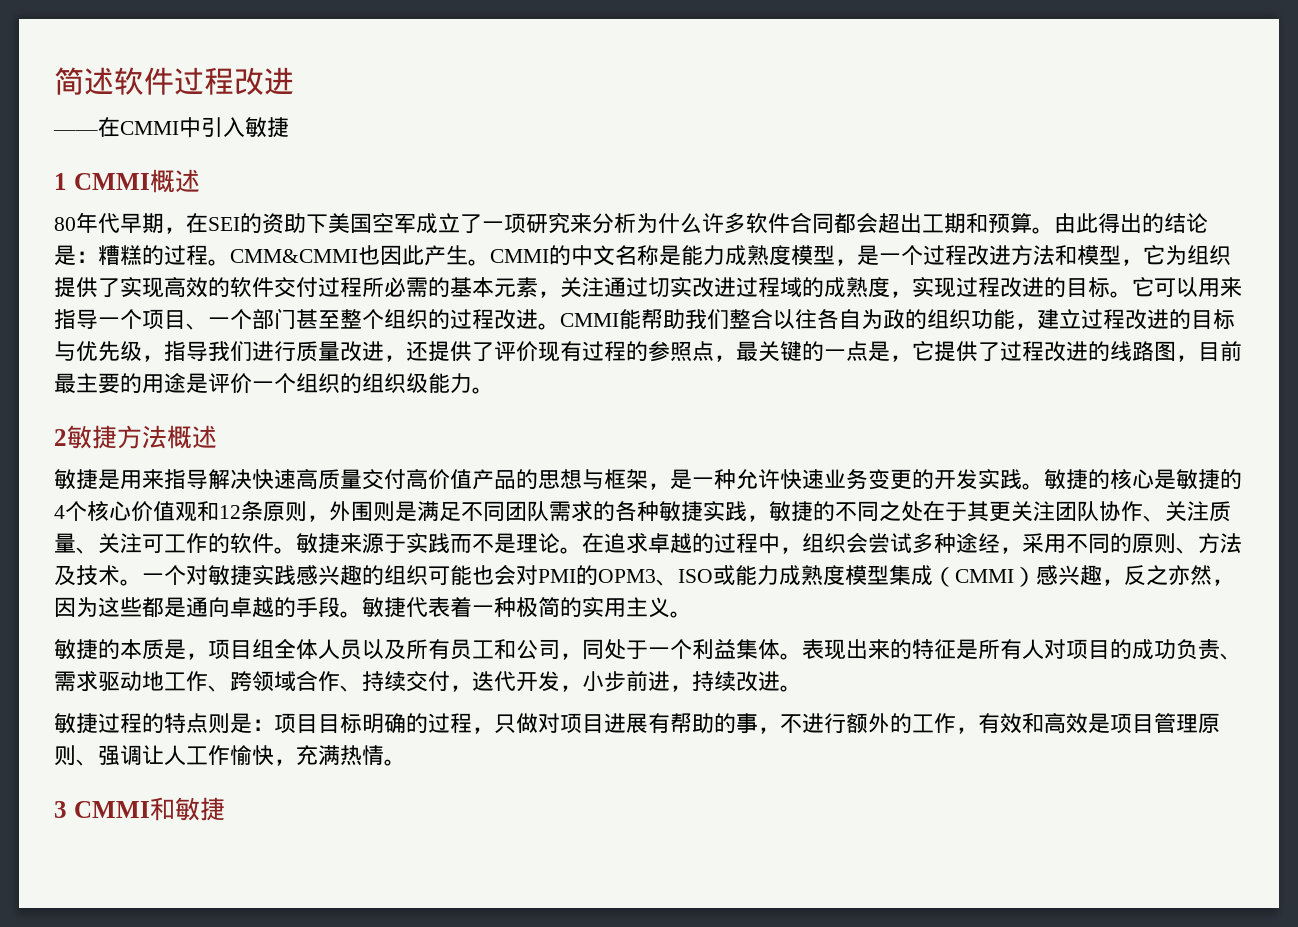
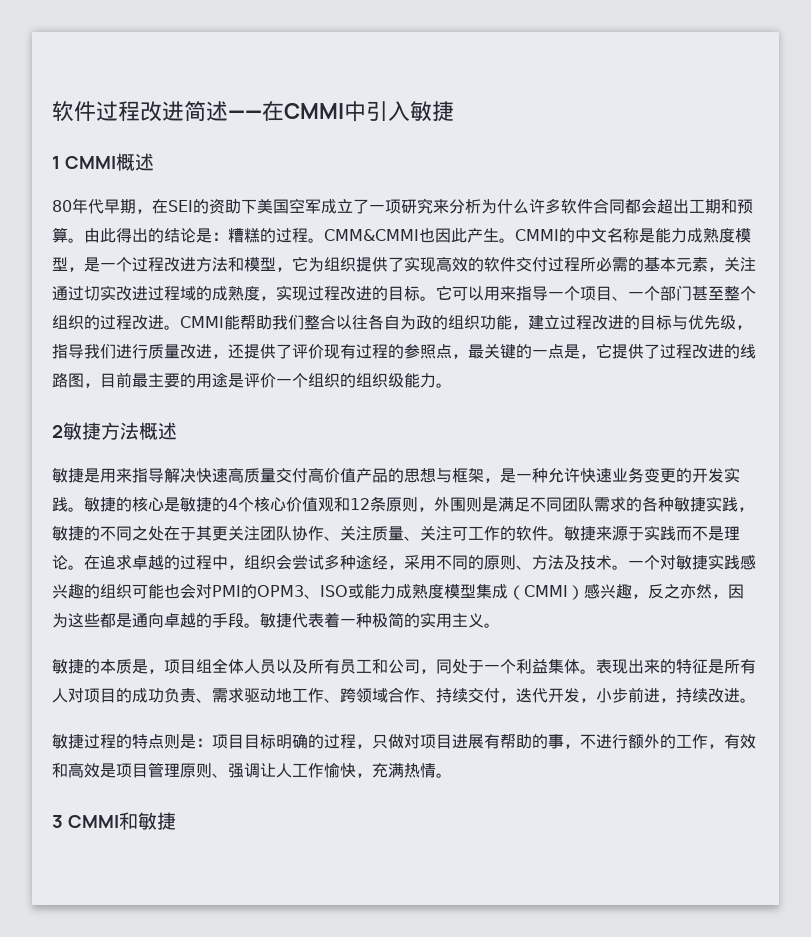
- 简述软件过程改进
- ——在CMMI中引入敏捷
+ 软件过程改进简述——在CMMI中引入敏捷

